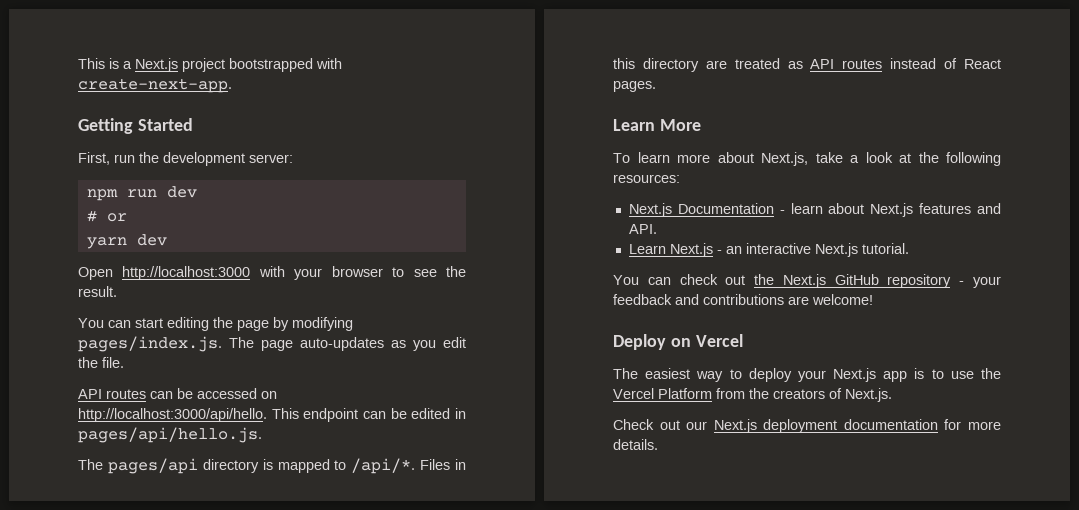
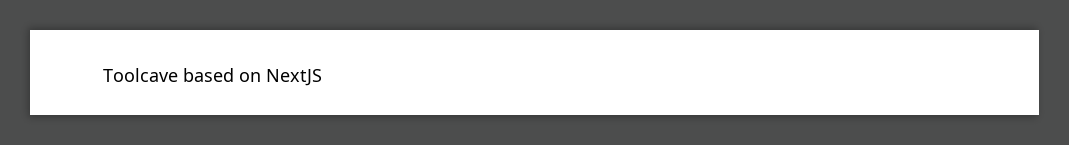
- This is a Next.js project bootstrapped with create-next-app.
- Getting Started
- First, run the development server:
- npm run dev
- # or
- yarn dev
- Open http://localhost:3000 with your browser to see the result.
- You can start editing the page by modifying pages/index.js. The page auto-updates as you edit the file.
- API routes can be accessed on http://localhost:3000/api/hello. This endpoint can be edited in pages/api/hello.js.
- The pages/api directory is mapped to /api/*. Files in this directory are treated as API routes instead of React pages.
- Learn More
- To learn more about Next.js, take a look at the following resources:
- Next.js Documentation - learn about Next.js features and API.
- Learn Next.js - an interactive Next.js tutorial.
- You can check out the Next.js GitHub repository - your feedback and contributions are welcome!
- Deploy on Vercel
- The easiest way to deploy your Next.js app is to use the Vercel Platform from the creators of Next.js.
- Check out our Next.js deployment documentation for more details.
+ Toolcave based on NextJS

